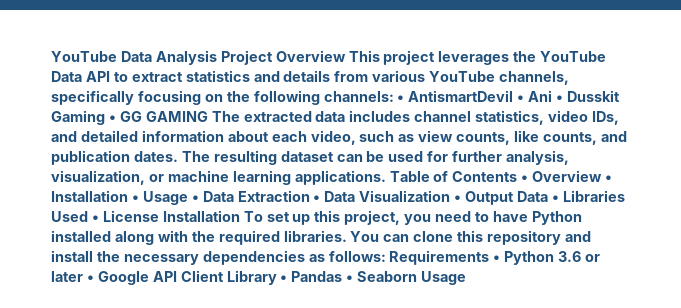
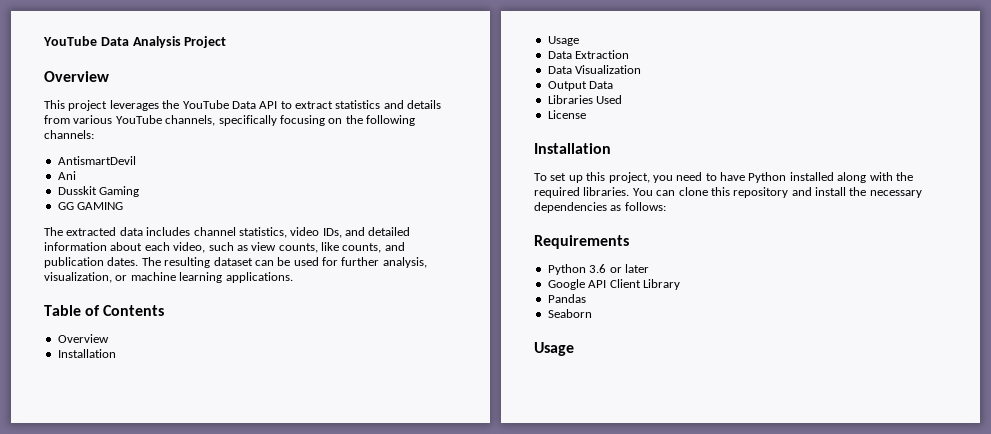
- YouTube Data Analysis Project Overview This project leverages the YouTube Data API to extract statistics and details from various YouTube channels, specifically focusing on the following channels: • AntismartDevil • Ani • Dusskit Gaming • GG GAMING The extracted data includes channel statistics, video IDs, and detailed information about each video, such as view counts, like counts, and publication dates.
+ YouTube Data Analysis Project
+ Overview
+ This project leverages the YouTube Data API to extract statistics and details from various YouTube channels, specifically focusing on the following channels:
+ AntismartDevil
+ Ani
+ Dusskit Gaming
+ GG GAMING
+ The extracted data includes channel statistics, video IDs, and detailed information about each video, such as view counts, like counts, and publication dates.
- The resulting dataset can be used for further analysis, visualization, or machine learning applications. Table of Contents • Overview • Installation • Usage • Data Extraction • Data Visualization • Output Data • Libraries Used • License Installation To set up this project, you need to have Python installed along with the required libraries.
+ The resulting dataset can be used for further analysis, visualization, or machine learning applications.
+ Table of Contents
+ Overview
+ Installation
+ Usage
+ Data Extraction
+ Data Visualization
+ Output Data
+ Libraries Used
+ License
+ Installation
+ To set up this project, you need to have Python installed along with the required libraries.
- You can clone this repository and install the necessary dependencies as follows: Requirements • Python 3.6 or later • Google API Client Library • Pandas • Seaborn Usage
+ You can clone this repository and install the necessary dependencies as follows:
+ Requirements
+ Python 3.6 or later
+ Google API Client Library
+ Pandas
+ Seaborn
+ Usage

